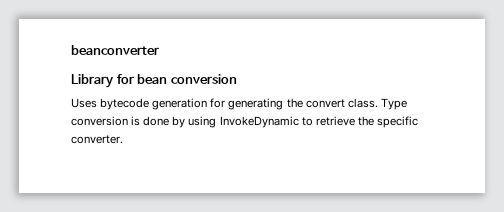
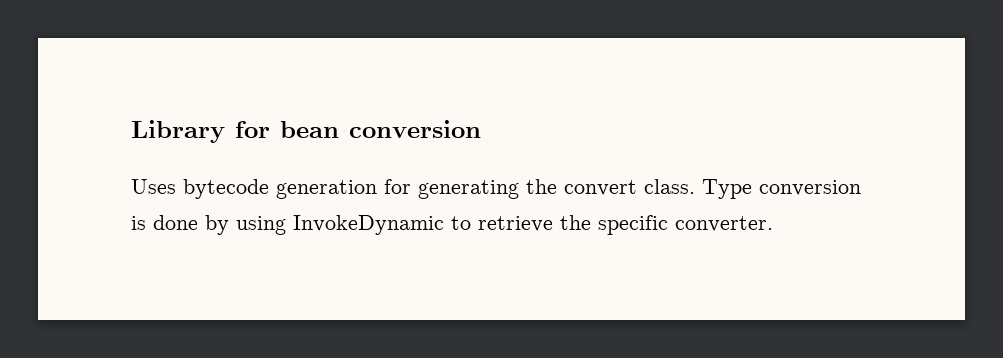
- beanconverter

